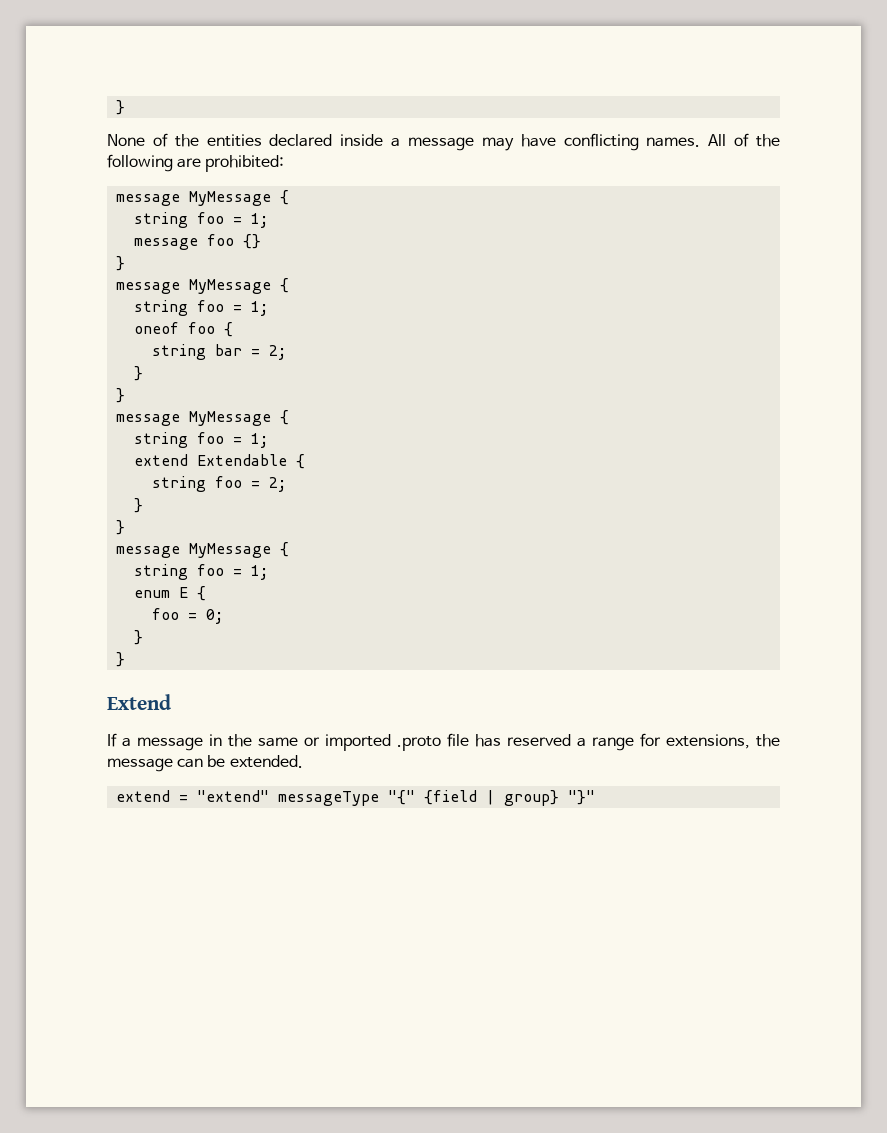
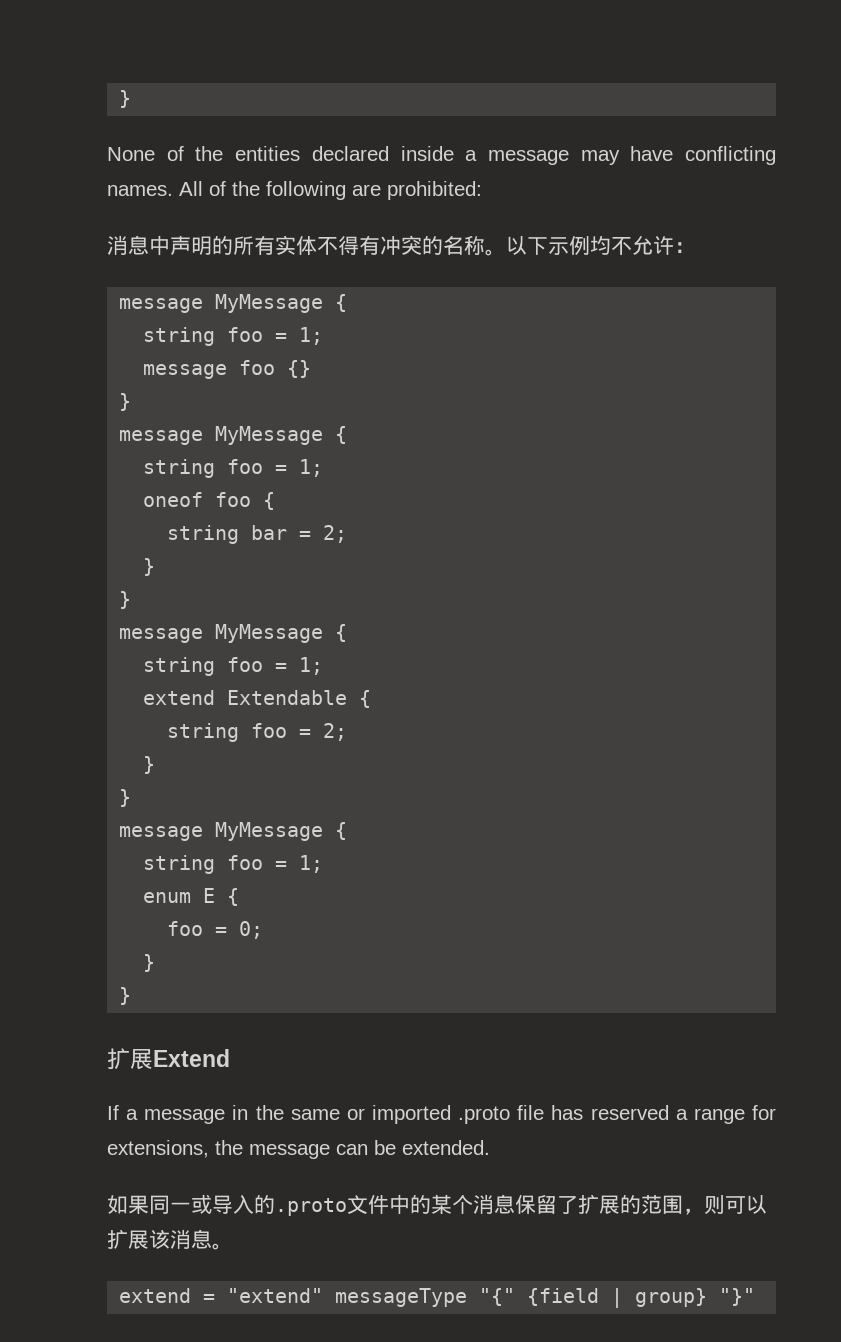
+ 消息中声明的所有实体不得有冲突的名称。以下示例均不允许：
- Extend
+ 扩展Extend
+ 如果同一或导入的.proto文件中的某个消息保留了扩展的范围，则可以扩展该消息。

